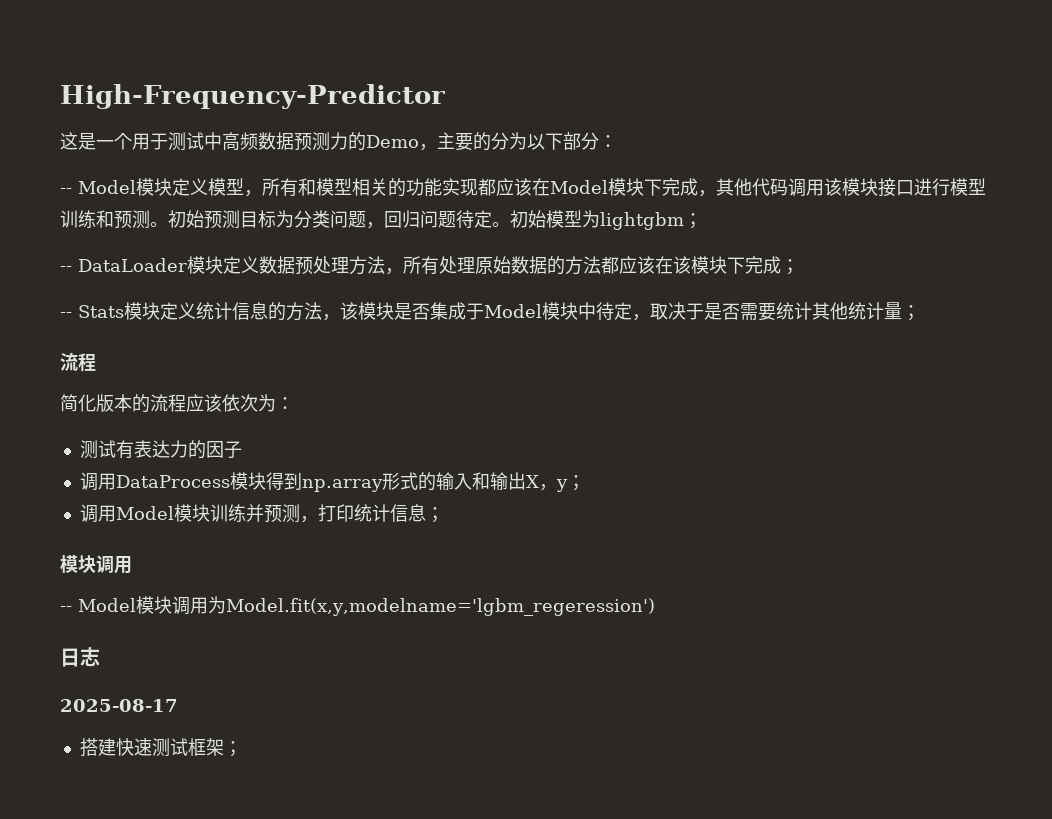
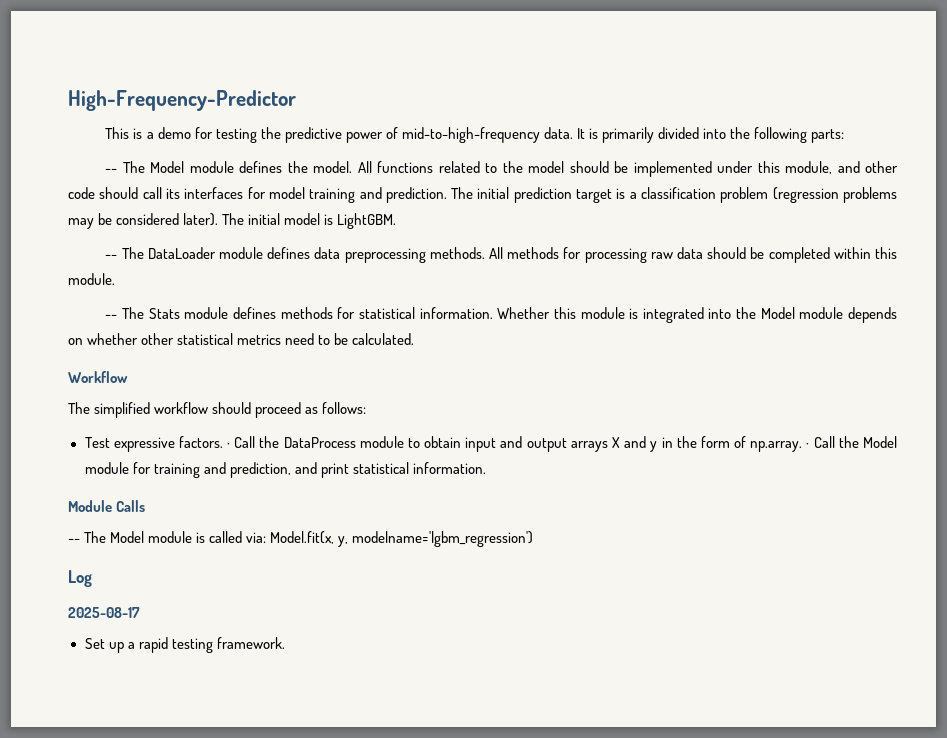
- 这是一个用于测试中高频数据预测力的Demo，主要的分为以下部分：
- -- Model模块定义模型，所有和模型相关的功能实现都应该在Model模块下完成，其他代码调用该模块接口进行模型训练和预测。初始预测目标为分类问题，回归问题待定。初始模型为lightgbm；
- -- DataLoader模块定义数据预处理方法，所有处理原始数据的方法都应该在该模块下完成；
- -- Stats模块定义统计信息的方法，该模块是否集成于Model模块中待定，取决于是否需要统计其他统计量；
- 流程
- 简化版本的流程应该依次为：
- 测试有表达力的因子
- 调用DataProcess模块得到np.array形式的输入和输出X，y；
- 调用Model模块训练并预测，打印统计信息；
- 模块调用
- -- Model模块调用为Model.fit(x,y,modelname='lgbm_regeression')
- 日志
+ This is a demo for testing the predictive power of mid-to-high-frequency data. It is primarily divided into the following parts:
+ -- The Model module defines the model. All functions related to the model should be implemented under this module, and other code should call its interfaces for model training and prediction. The initial prediction target is a classification problem (regression problems may be considered later). The initial model is LightGBM.
+ -- The DataLoader module defines data preprocessing methods. All methods for processing raw data should be completed within this module.
+ -- The Stats module defines methods for statistical information. Whether this module is integrated into the Model module depends on whether other statistical metrics need to be calculated.
+ Workflow
+ The simplified workflow should proceed as follows:
+ Test expressive factors. · Call the DataProcess module to obtain input and output arrays X and y in the form of np.array. · Call the Model module for training and prediction, and print statistical information.
+ Module Calls
+ -- The Model module is called via: Model.fit(x, y, modelname='lgbm_regression')
+ Log
  2025-08-17
- 搭建快速测试框架；
+ Set up a rapid testing framework.

